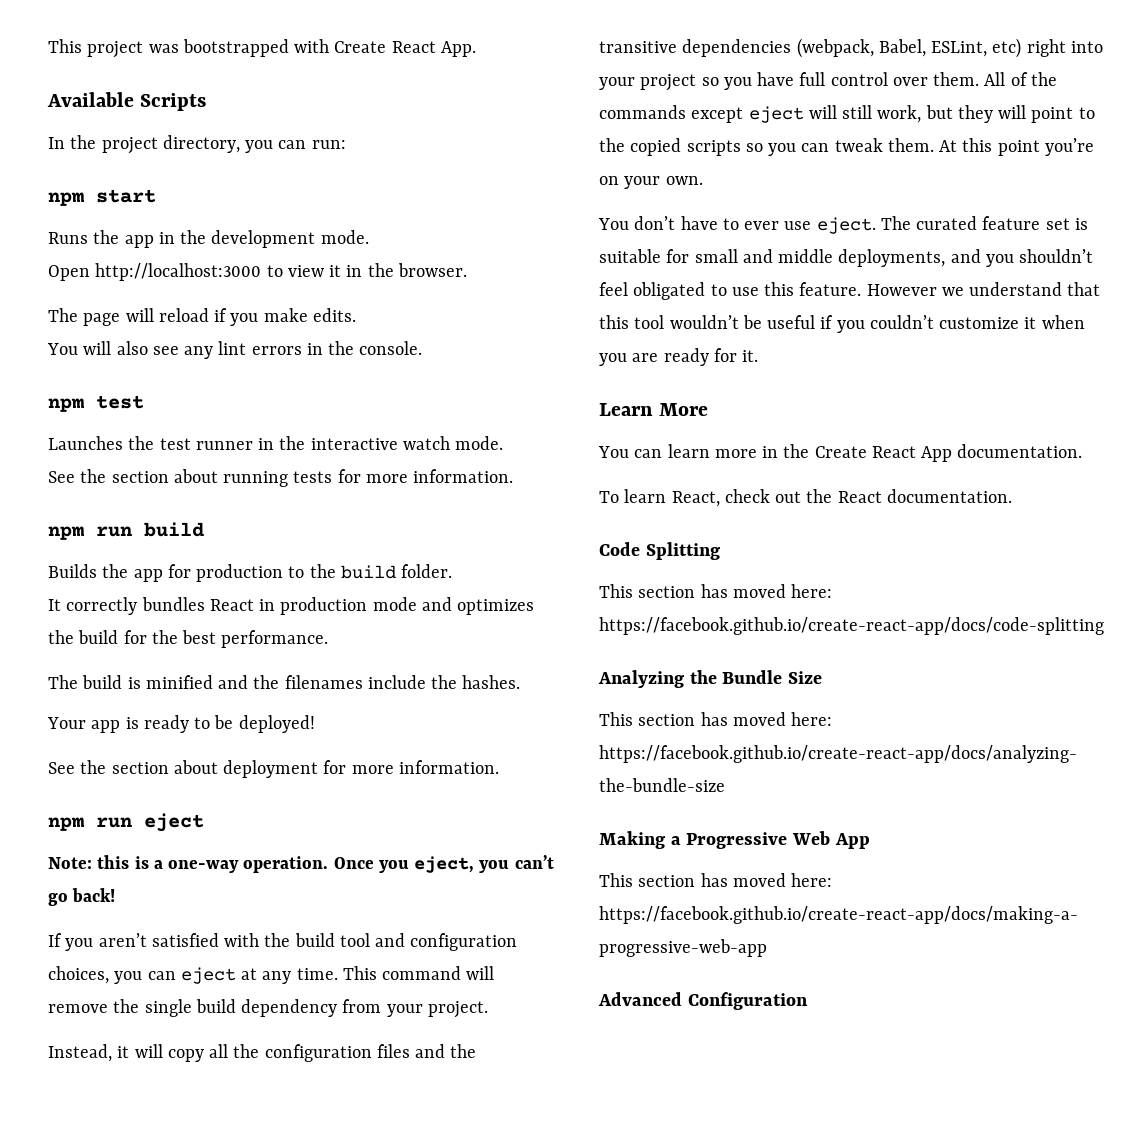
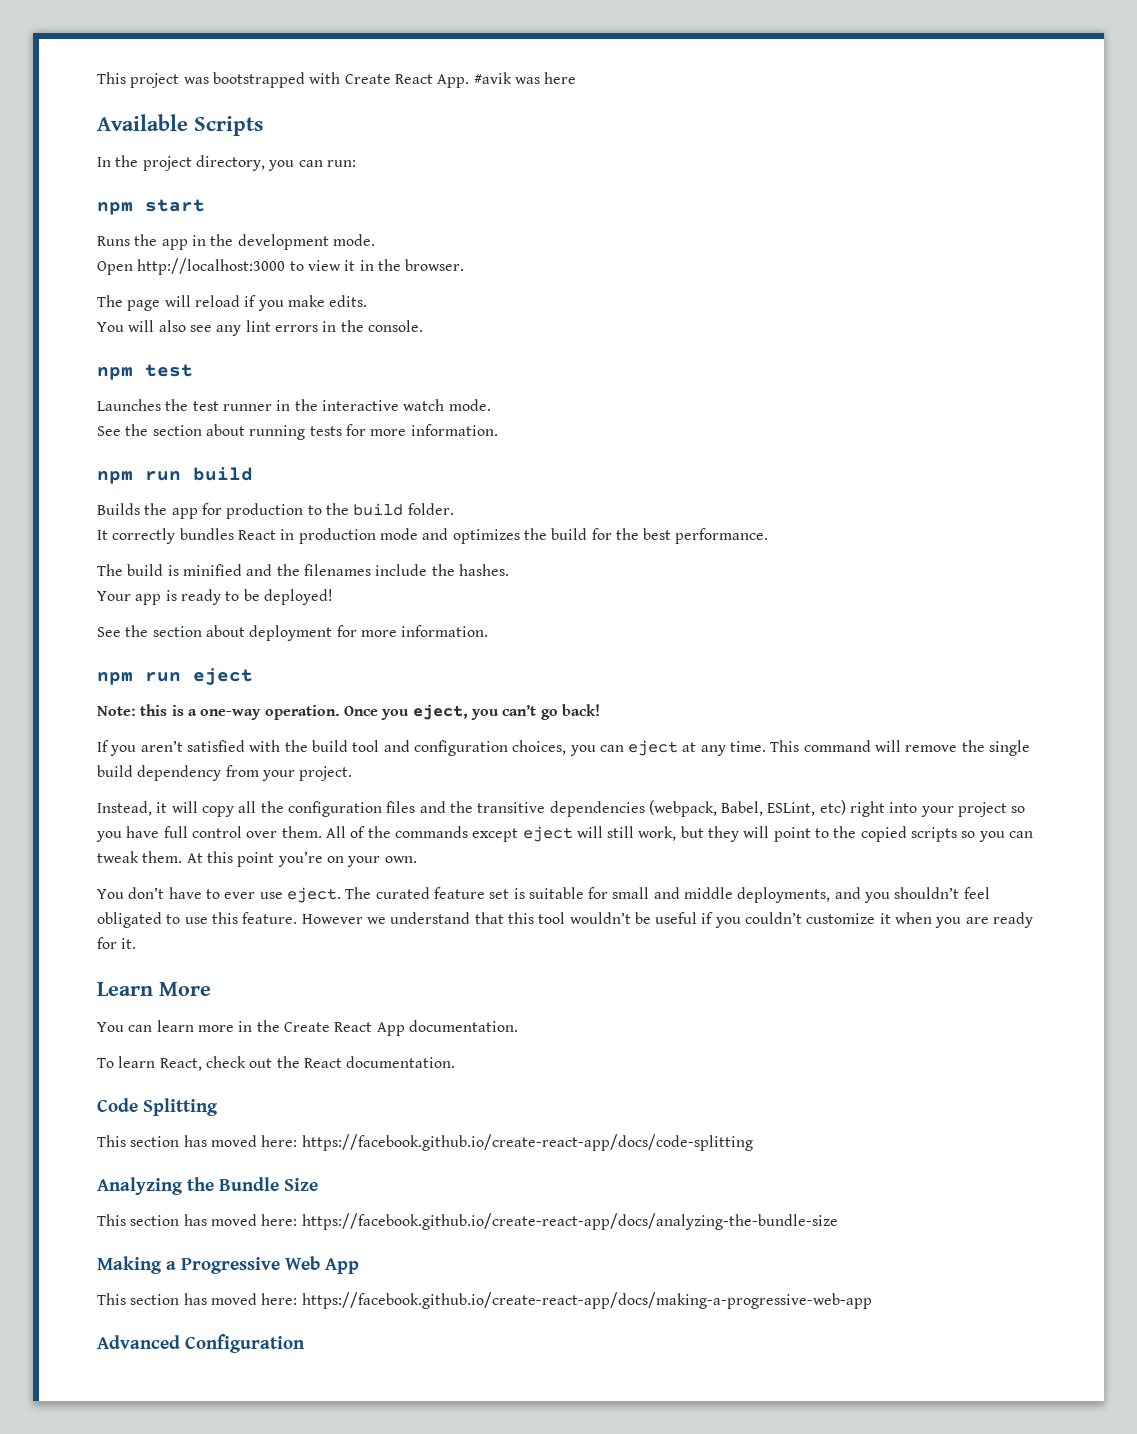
- This project was bootstrapped with Create React App.
+ This project was bootstrapped with Create React App. #avik was here

